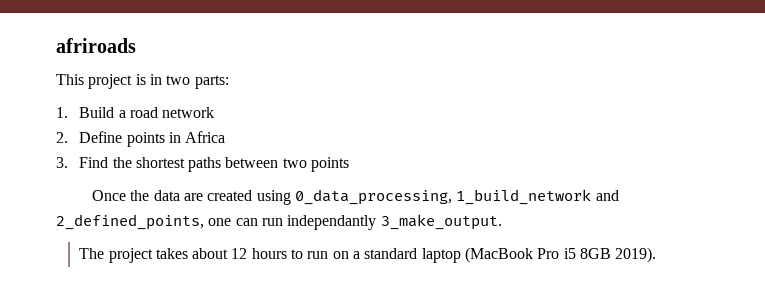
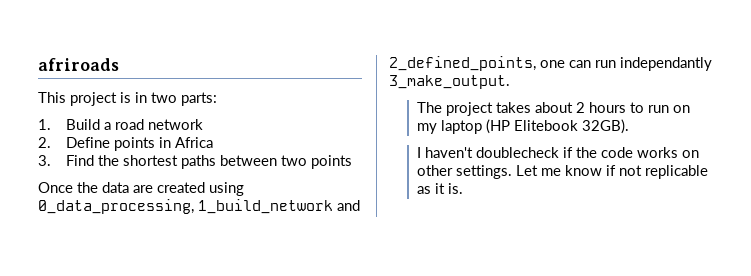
- The project takes about 12 hours to run on a standard laptop (MacBook Pro i5 8GB 2019).
+ The project takes about 2 hours to run on my laptop (HP Elitebook 32GB).
+ I haven't doublecheck if the code works on other settings. Let me know if not replicable as it is.

